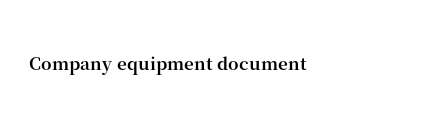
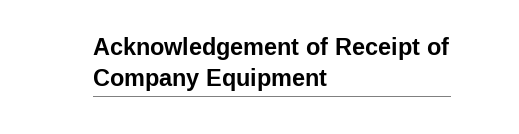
- Company equipment document
+ Acknowledgement of Receipt of Company Equipment

